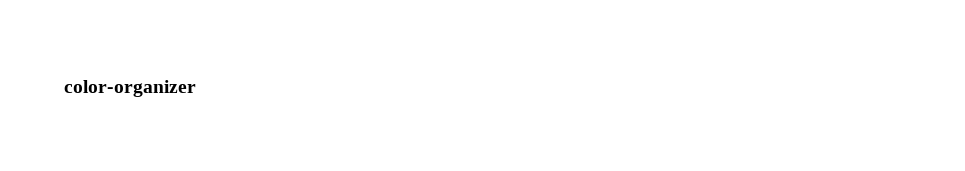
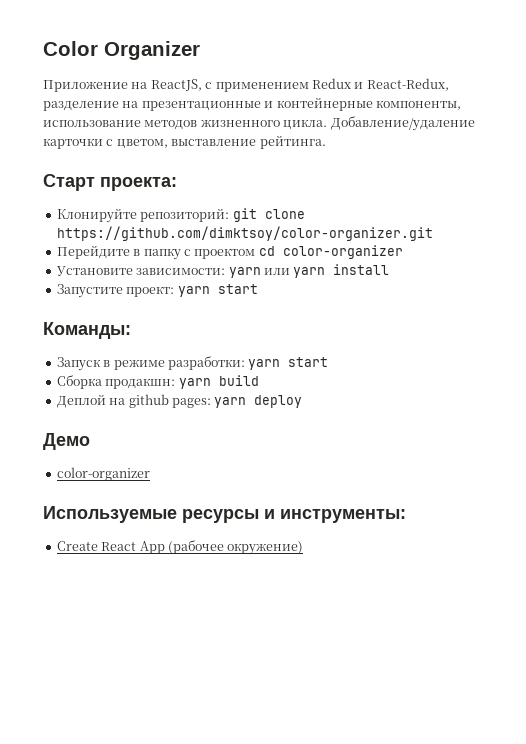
+ Color Organizer
+ Приложение на ReactJS, с применением Redux и React-Redux, разделение на презентационные и контейнерные компоненты, использование методов жизненного цикла. Добавление/удаление карточки с цветом, выставление рейтинга.
+ Старт проекта:
+ Клонируйте репозиторий: git clone https://github.com/dimktsoy/color-organizer.git
+ Перейдите в папку с проектом cd color-organizer
+ Установите зависимости: yarn или yarn install
+ Запустите проект: yarn start
+ Команды:
+ Запуск в режиме разработки: yarn start
+ Сборка продакшн: yarn build
+ Деплой на github pages: yarn deploy
+ Демо
  color-organizer
+ Используемые ресурсы и инструменты:
+ Create React App (рабочее окружение)

